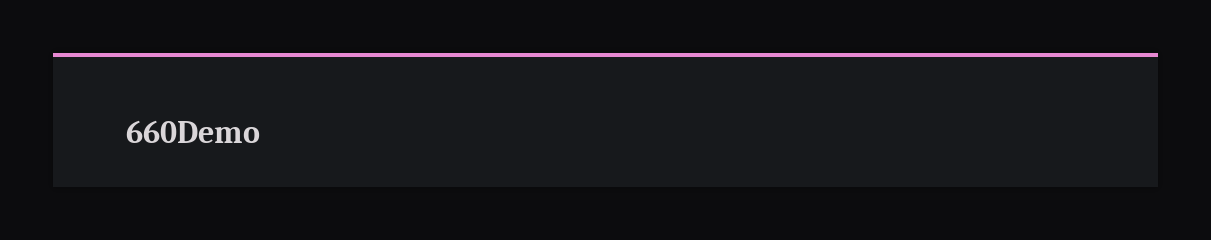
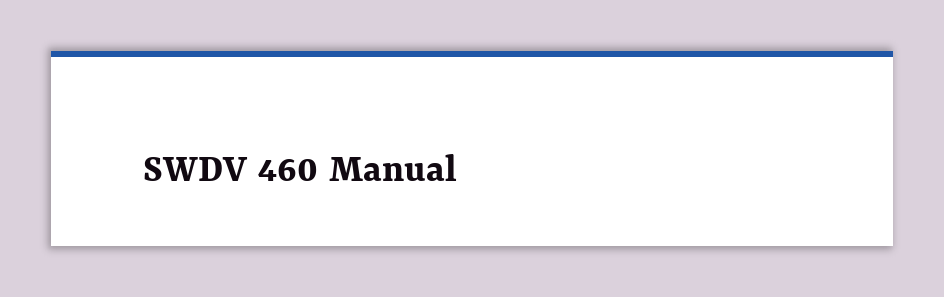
- 660Demo
+ SWDV 460 Manual

